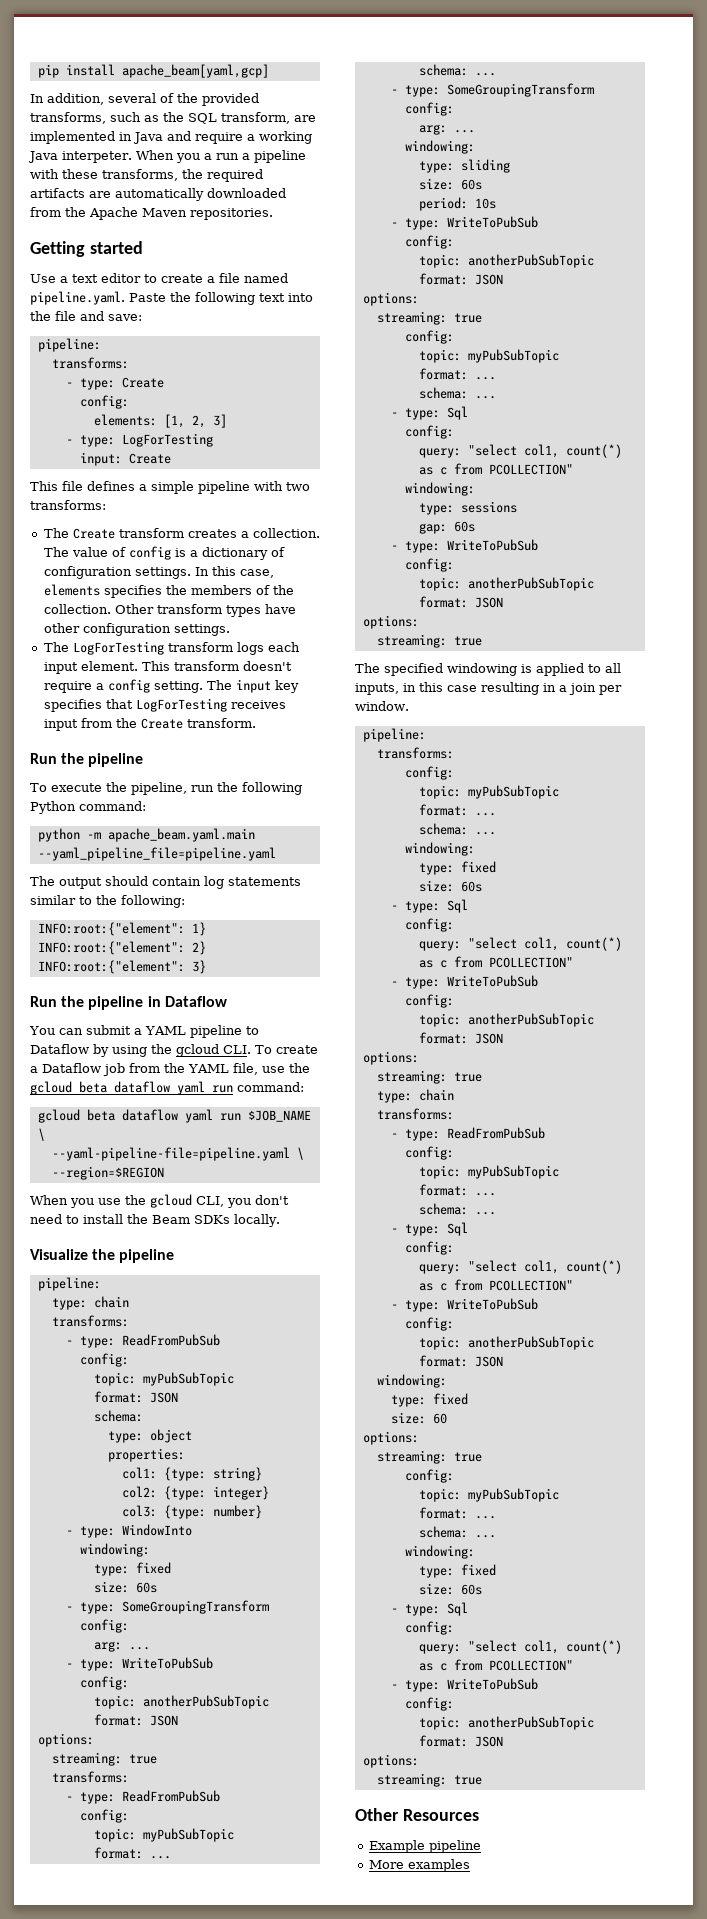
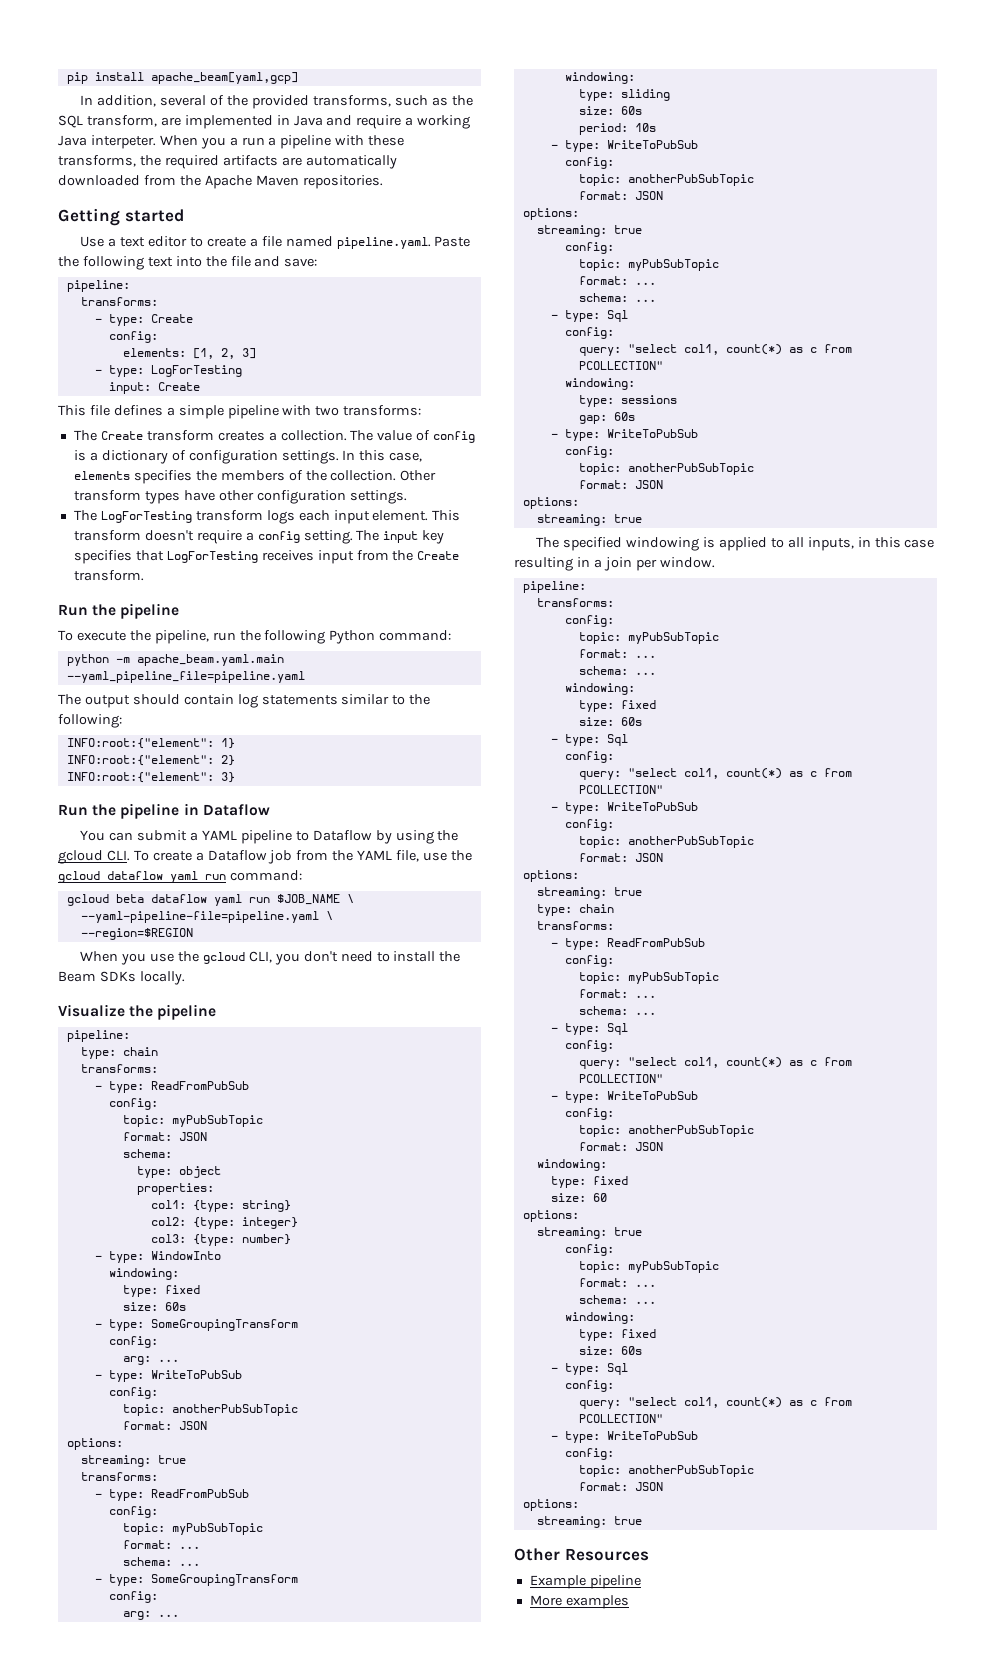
- You can submit a YAML pipeline to Dataflow by using the gcloud CLI. To create a Dataflow job from the YAML file, use the gcloud beta dataflow yaml run command:
+ You can submit a YAML pipeline to Dataflow by using the gcloud CLI. To create a Dataflow job from the YAML file, use the gcloud dataflow yaml run command:

